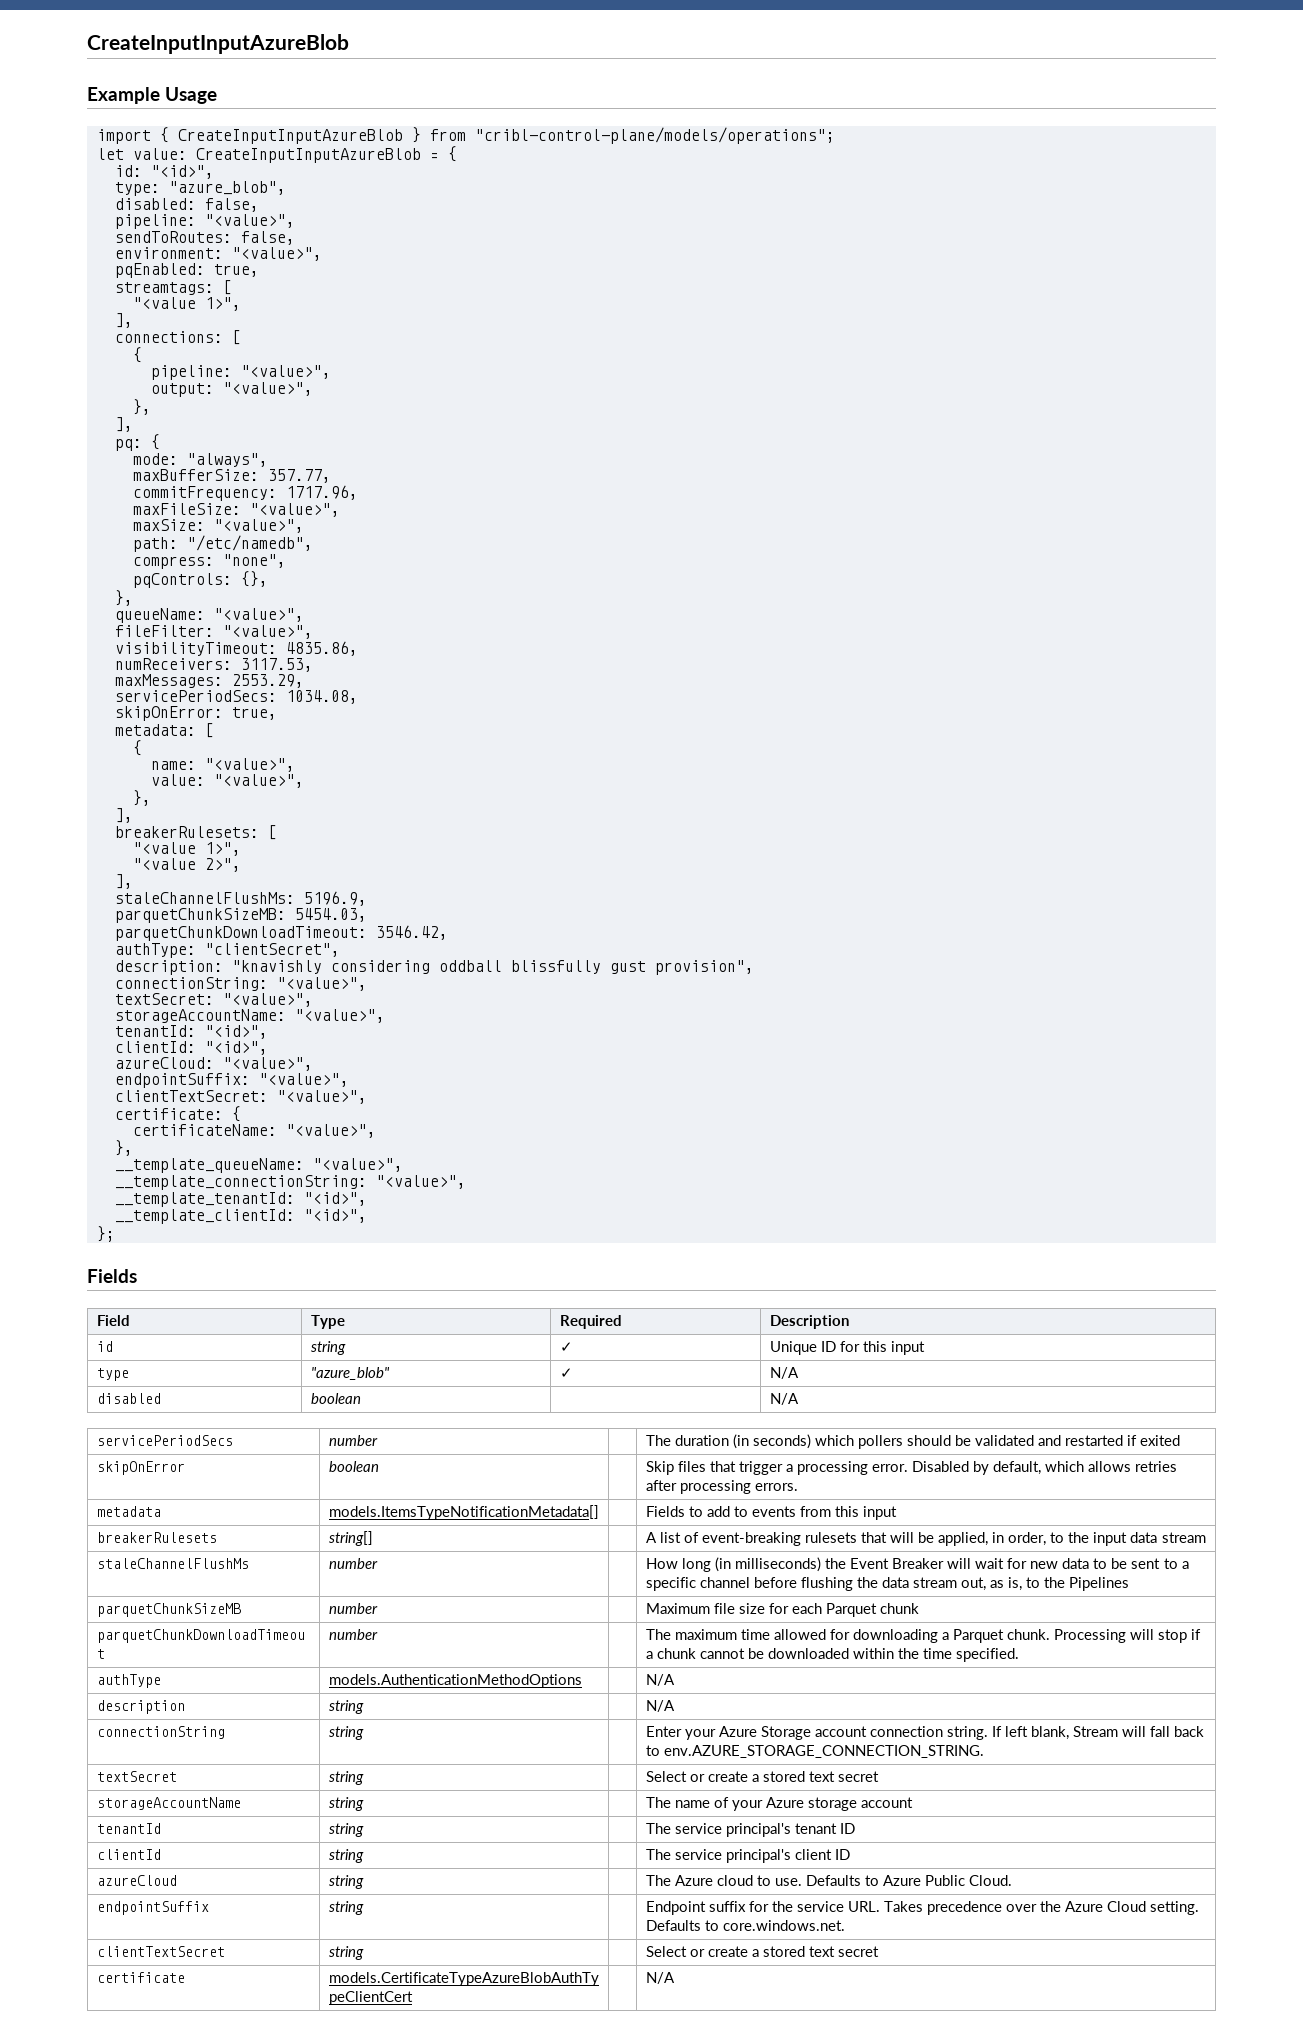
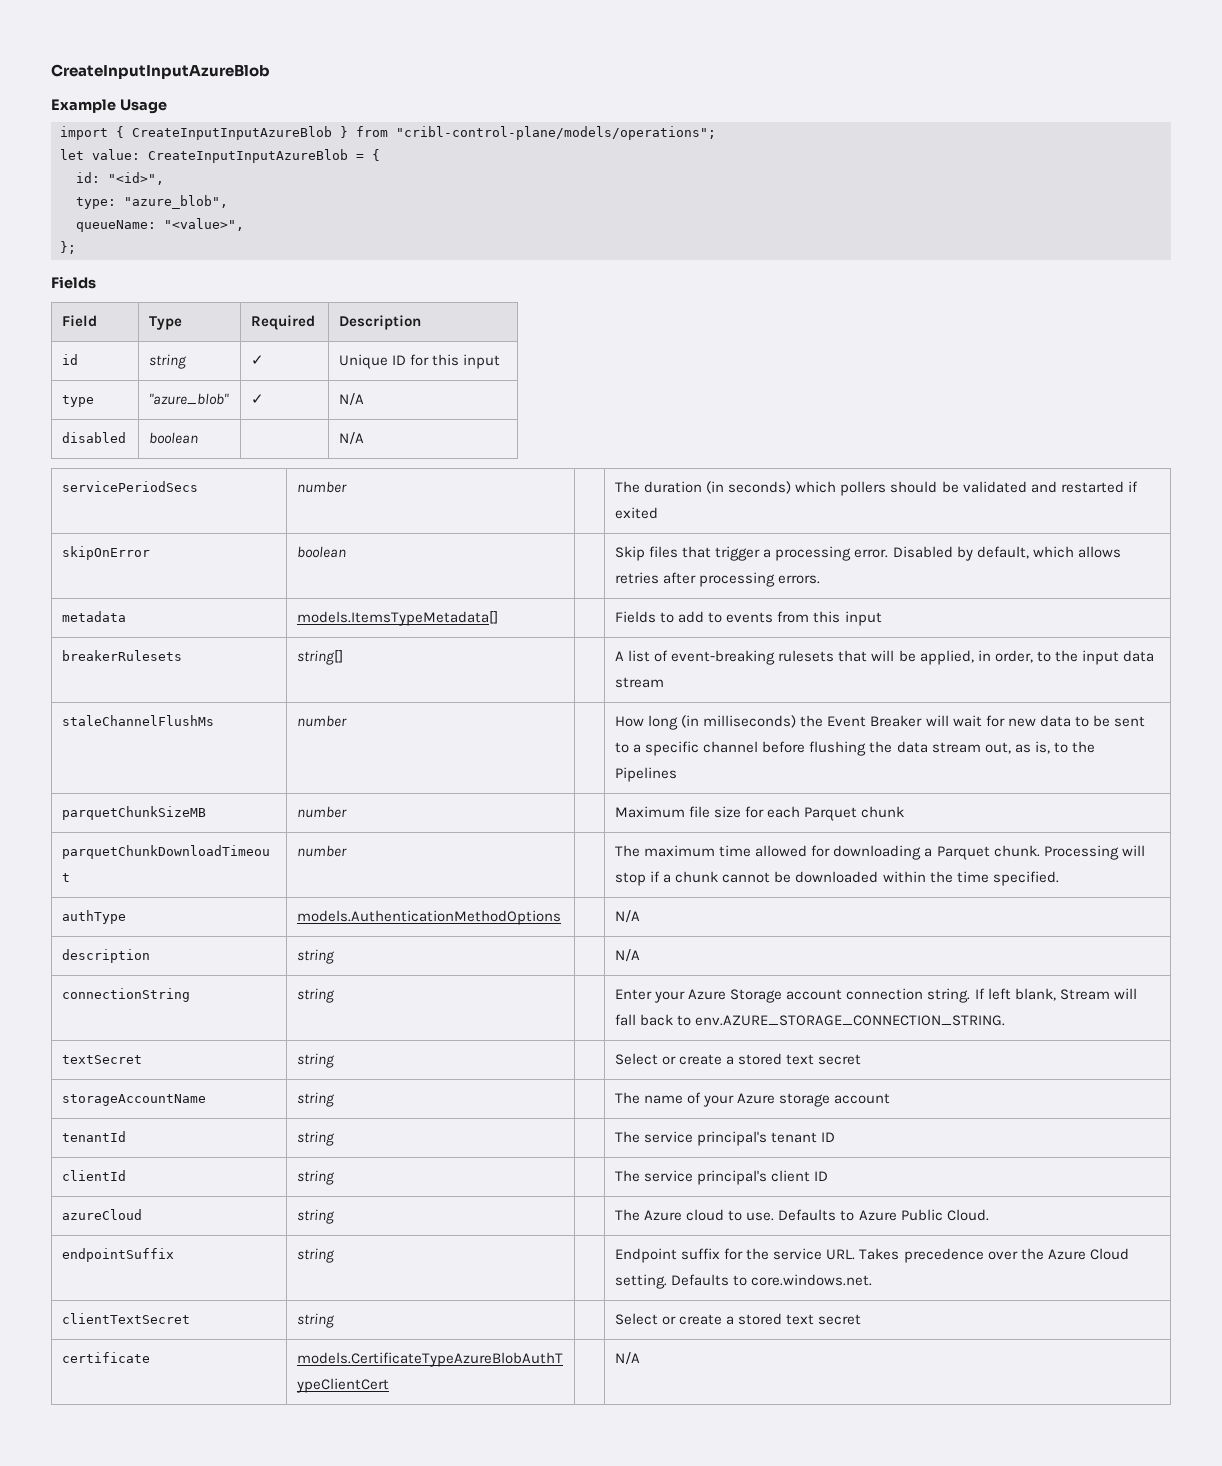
- disabled: false,
- pipeline: "<value>",
- sendToRoutes: false,
- environment: "<value>",
- pqEnabled: true,
- streamtags: [
- "<value 1>",
- ],
- connections: [
- {
- pipeline: "<value>",
- output: "<value>",
- },
- ],
- pq: {
- mode: "always",
- maxBufferSize: 357.77,
- commitFrequency: 1717.96,
- maxFileSize: "<value>",
- maxSize: "<value>",
- path: "/etc/namedb",
- compress: "none",
- pqControls: {},
- },
  queueName: "<value>",
- fileFilter: "<value>",
- visibilityTimeout: 4835.86,
- numReceivers: 3117.53,
- maxMessages: 2553.29,
- servicePeriodSecs: 1034.08,
- skipOnError: true,
- metadata: [
- {
- name: "<value>",
- value: "<value>",
- },
- ],
- breakerRulesets: [
- "<value 1>",
- "<value 2>",
- ],
- staleChannelFlushMs: 5196.9,
- parquetChunkSizeMB: 5454.03,
- parquetChunkDownloadTimeout: 3546.42,
- authType: "clientSecret",
- description: "knavishly considering oddball blissfully gust provision",
- connectionString: "<value>",
- textSecret: "<value>",
- storageAccountName: "<value>",
- tenantId: "<id>",
- clientId: "<id>",
- azureCloud: "<value>",
- endpointSuffix: "<value>",
- clientTextSecret: "<value>",
- certificate: {
- certificateName: "<value>",
- },
- __template_queueName: "<value>",
- __template_connectionString: "<value>",
- __template_tenantId: "<id>",
- __template_clientId: "<id>",
- metadata | models.ItemsTypeNotificationMetadata[] | | Fields to add to events from this input
+ metadata | models.ItemsTypeMetadata[] | | Fields to add to events from this input

